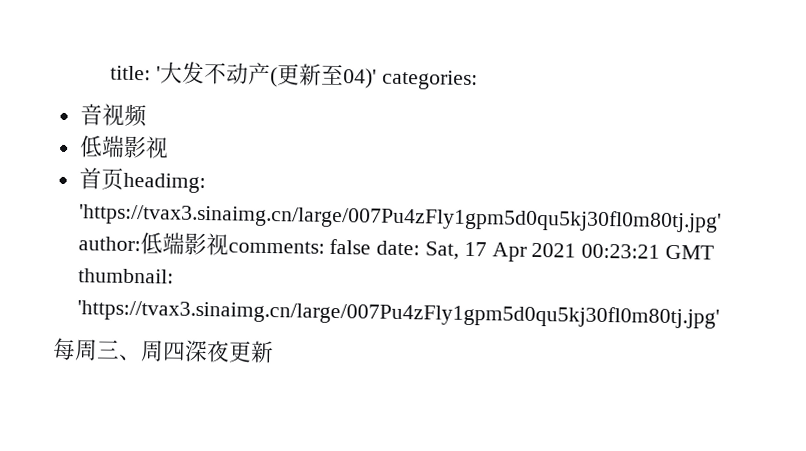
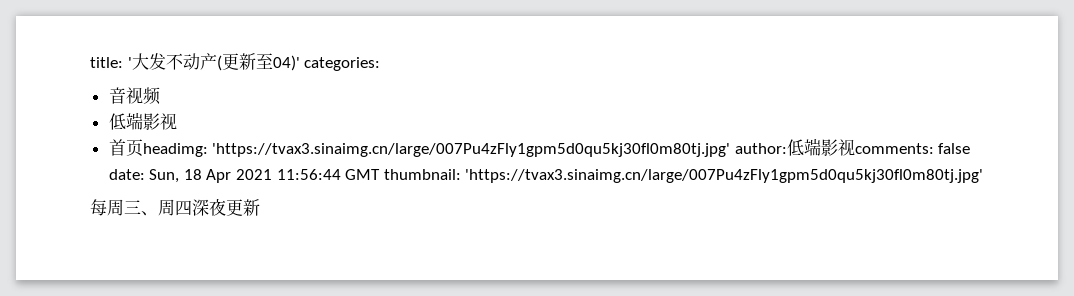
- 首页headimg: 'https://tvax3.sinaimg.cn/large/007Pu4zFly1gpm5d0qu5kj30fl0m80tj.jpg' author:低端影视comments: false date: Sat, 17 Apr 2021 00:23:21 GMT thumbnail: 'https://tvax3.sinaimg.cn/large/007Pu4zFly1gpm5d0qu5kj30fl0m80tj.jpg'
+ 首页headimg: 'https://tvax3.sinaimg.cn/large/007Pu4zFly1gpm5d0qu5kj30fl0m80tj.jpg' author:低端影视comments: false date: Sun, 18 Apr 2021 11:56:44 GMT thumbnail: 'https://tvax3.sinaimg.cn/large/007Pu4zFly1gpm5d0qu5kj30fl0m80tj.jpg'

